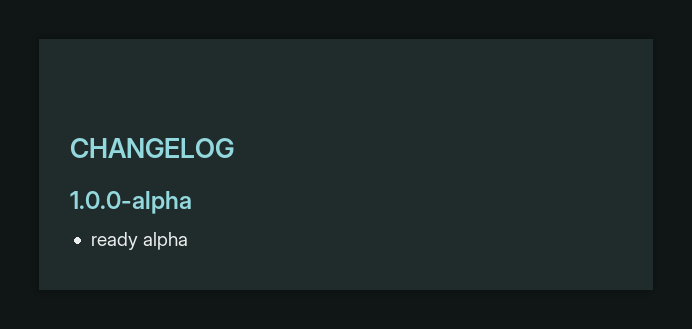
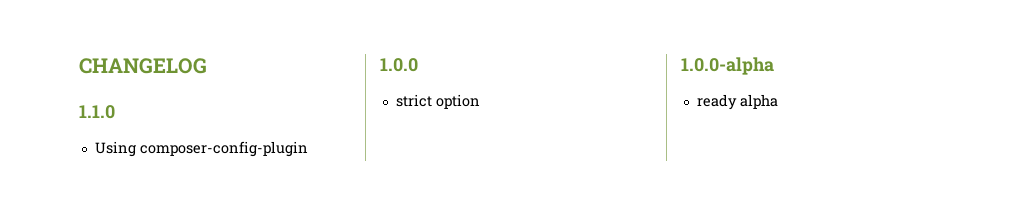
+ 1.1.0
+ Using composer-config-plugin
+ 1.0.0
+ strict option

